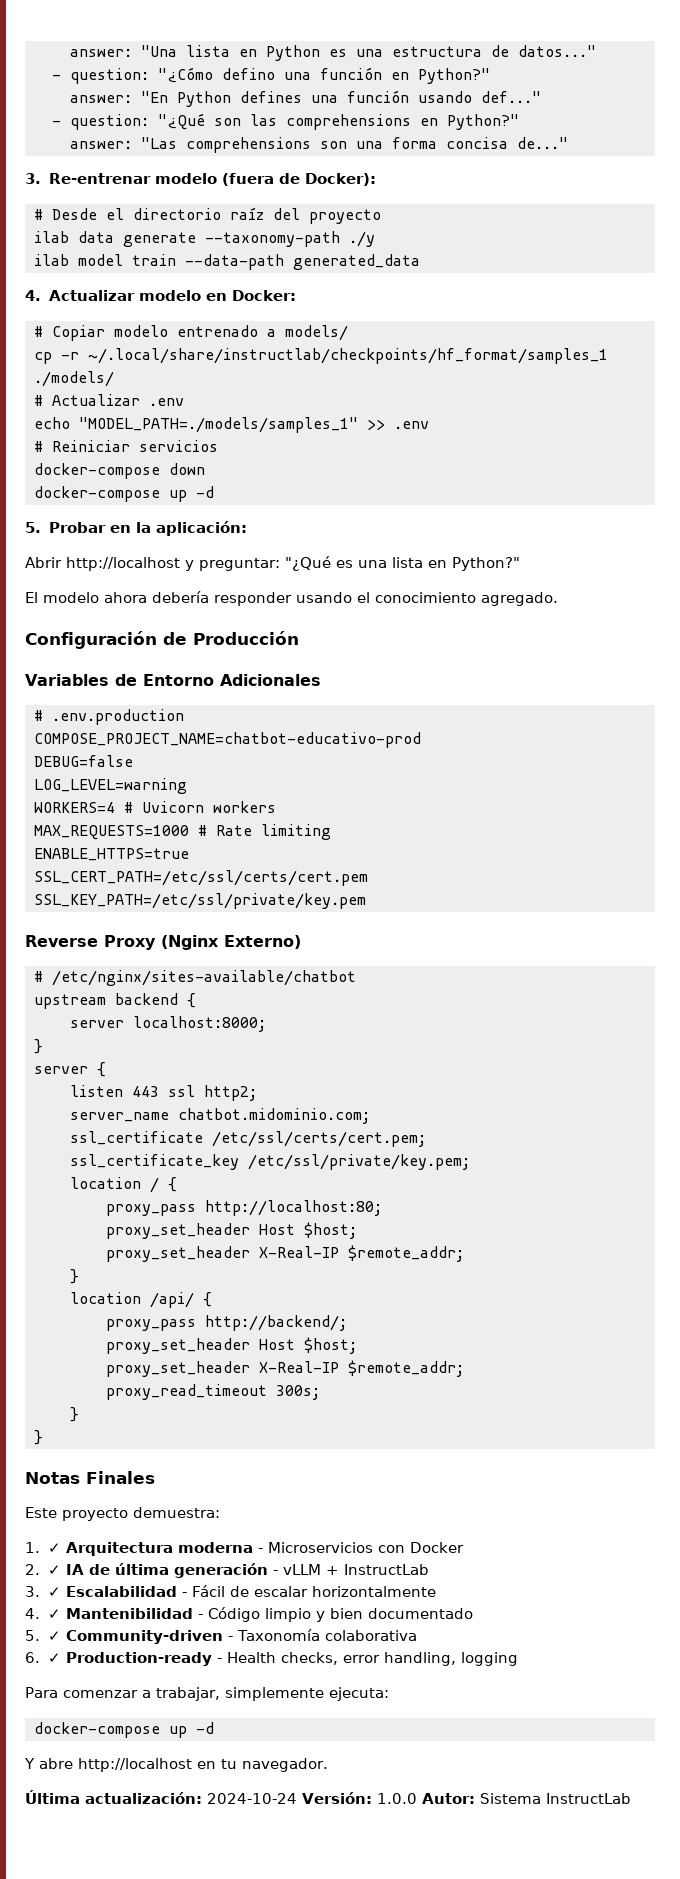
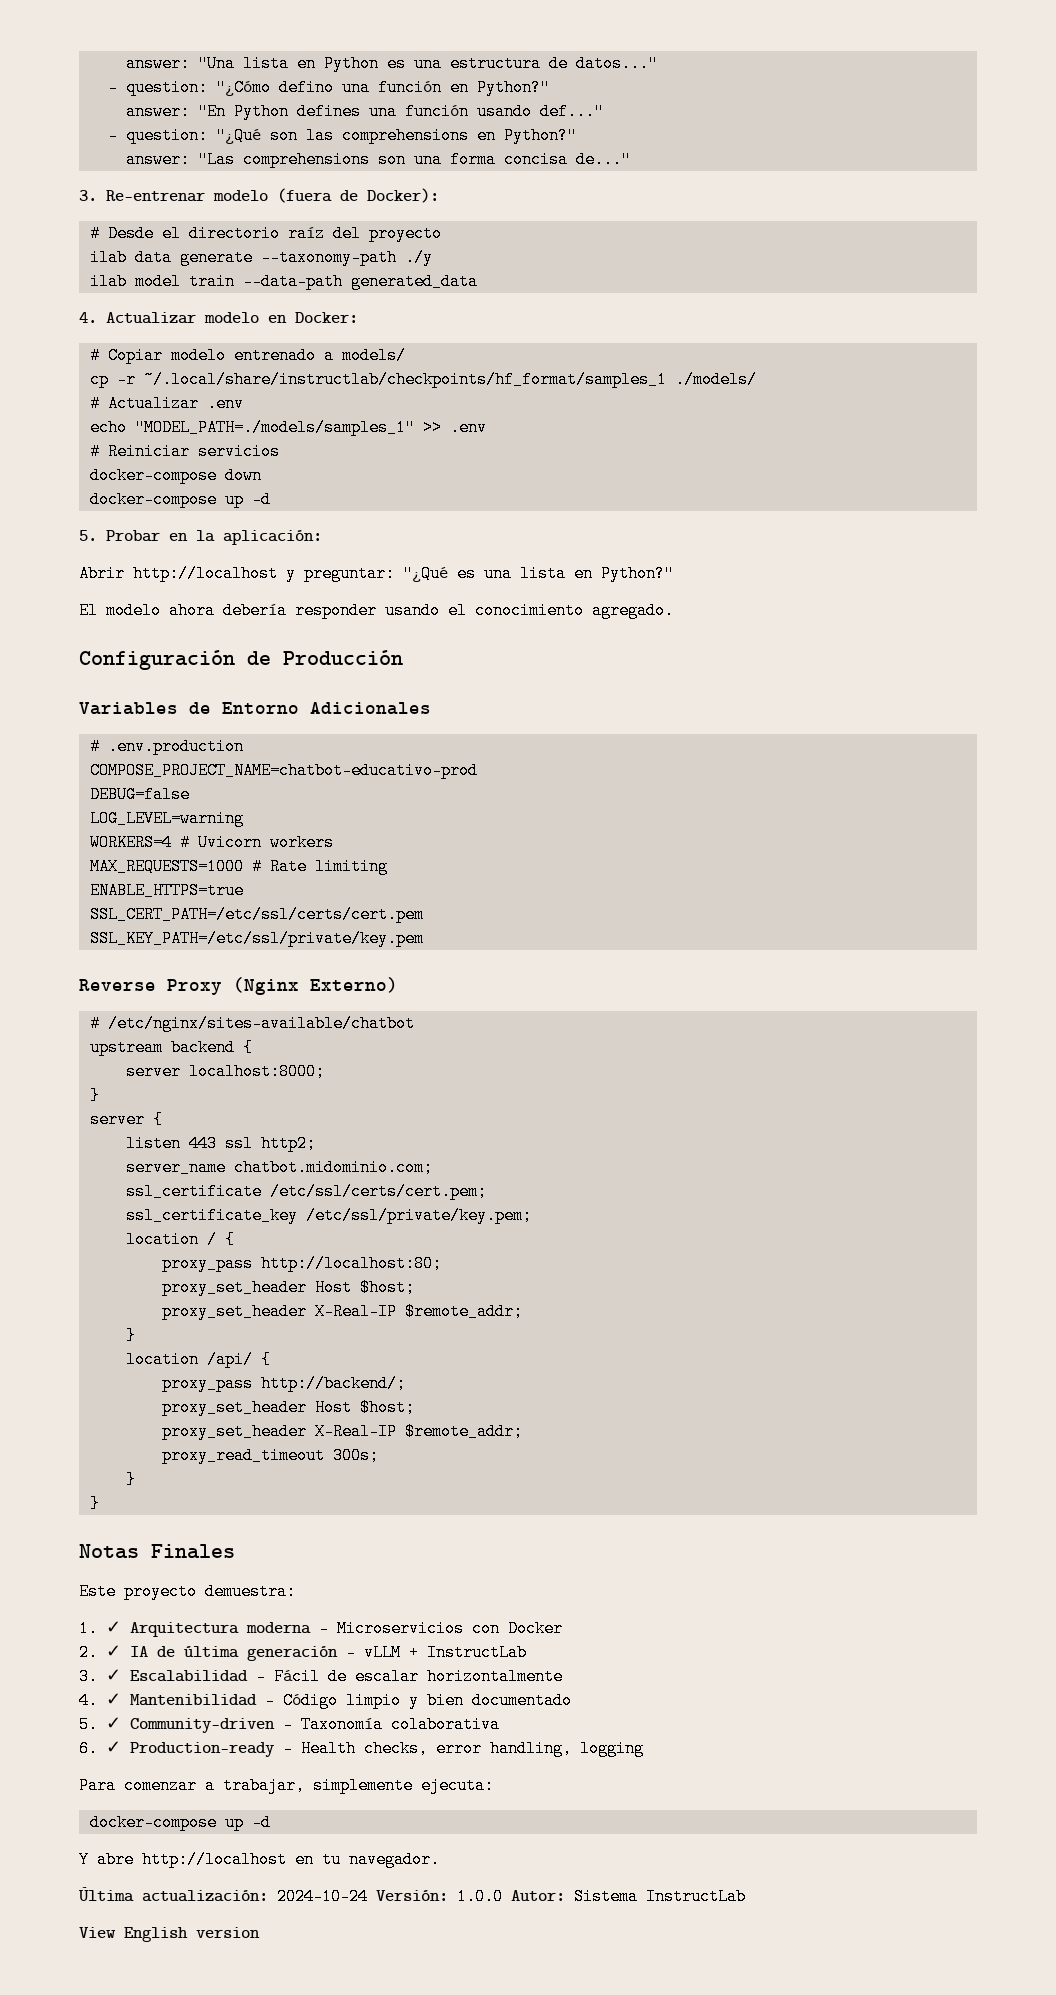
+ View English version

